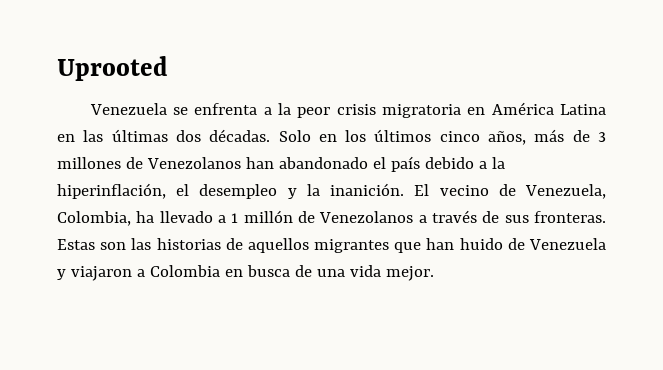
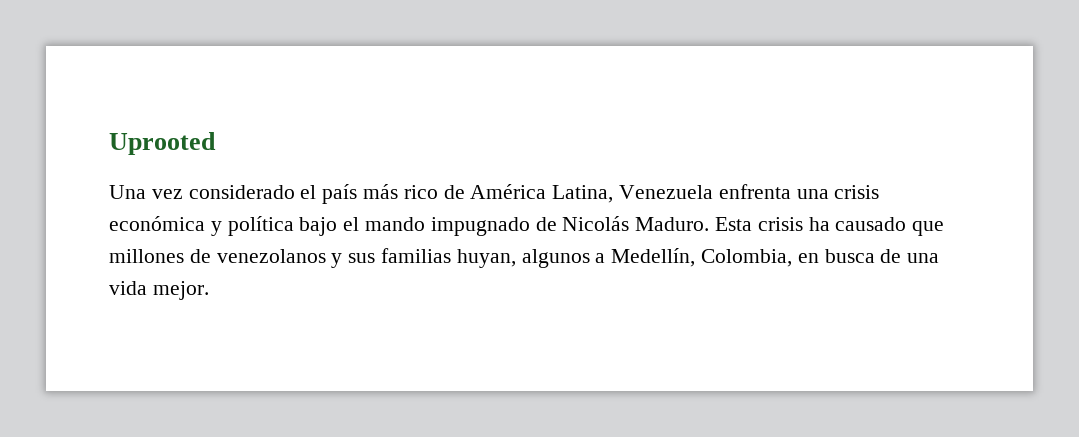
- Venezuela se enfrenta a la peor crisis migratoria en América Latina en las últimas dos décadas. Solo en los últimos cinco años, más de 3 millones de Venezolanos han abandonado el país debido a la hiperinflación, el desempleo y la inanición. El vecino de Venezuela, Colombia, ha llevado a 1 millón de Venezolanos a través de sus fronteras. Estas son las historias de aquellos migrantes que han huido de Venezuela y viajaron a Colombia en busca de una vida mejor.
+ Una vez considerado el país más rico de América Latina, Venezuela enfrenta una crisis económica y política bajo el mando impugnado de Nicolás Maduro. Esta crisis ha causado que millones de venezolanos y sus familias huyan, algunos a Medellín, Colombia, en busca de una vida mejor.

